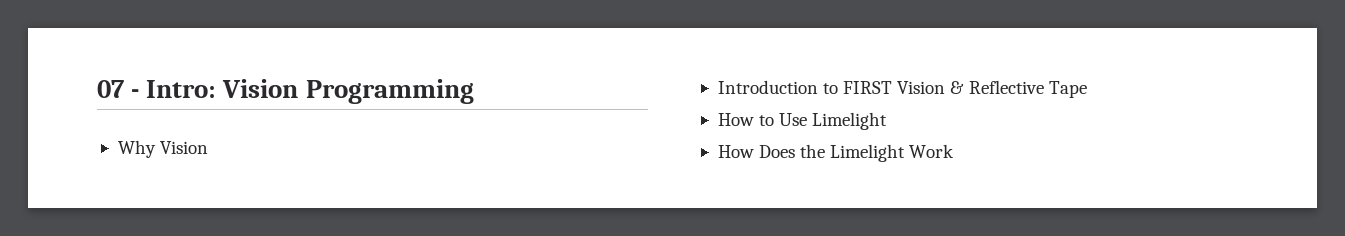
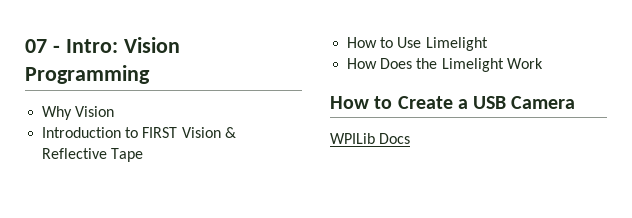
+ How to Create a USB Camera
+ WPILib Docs

